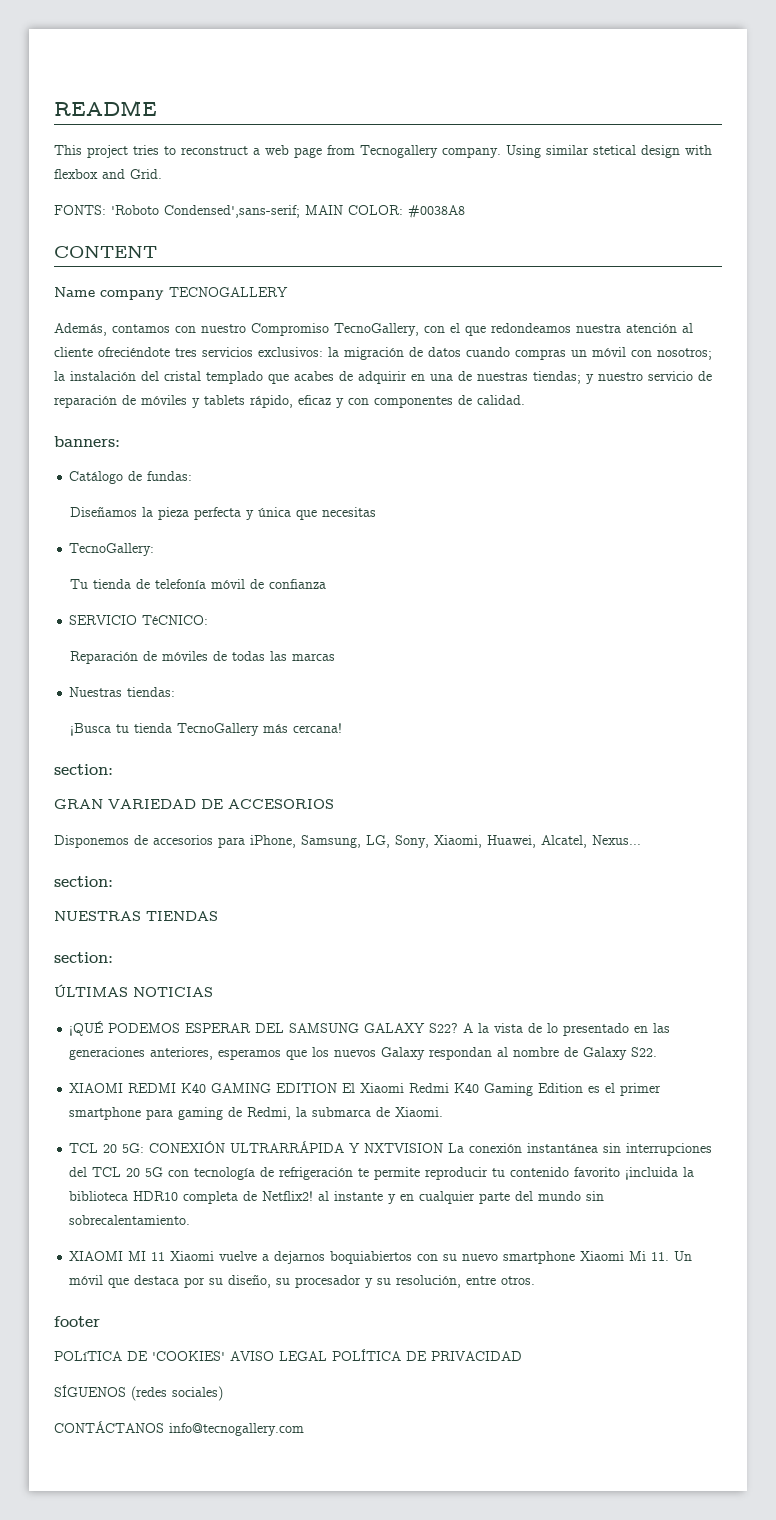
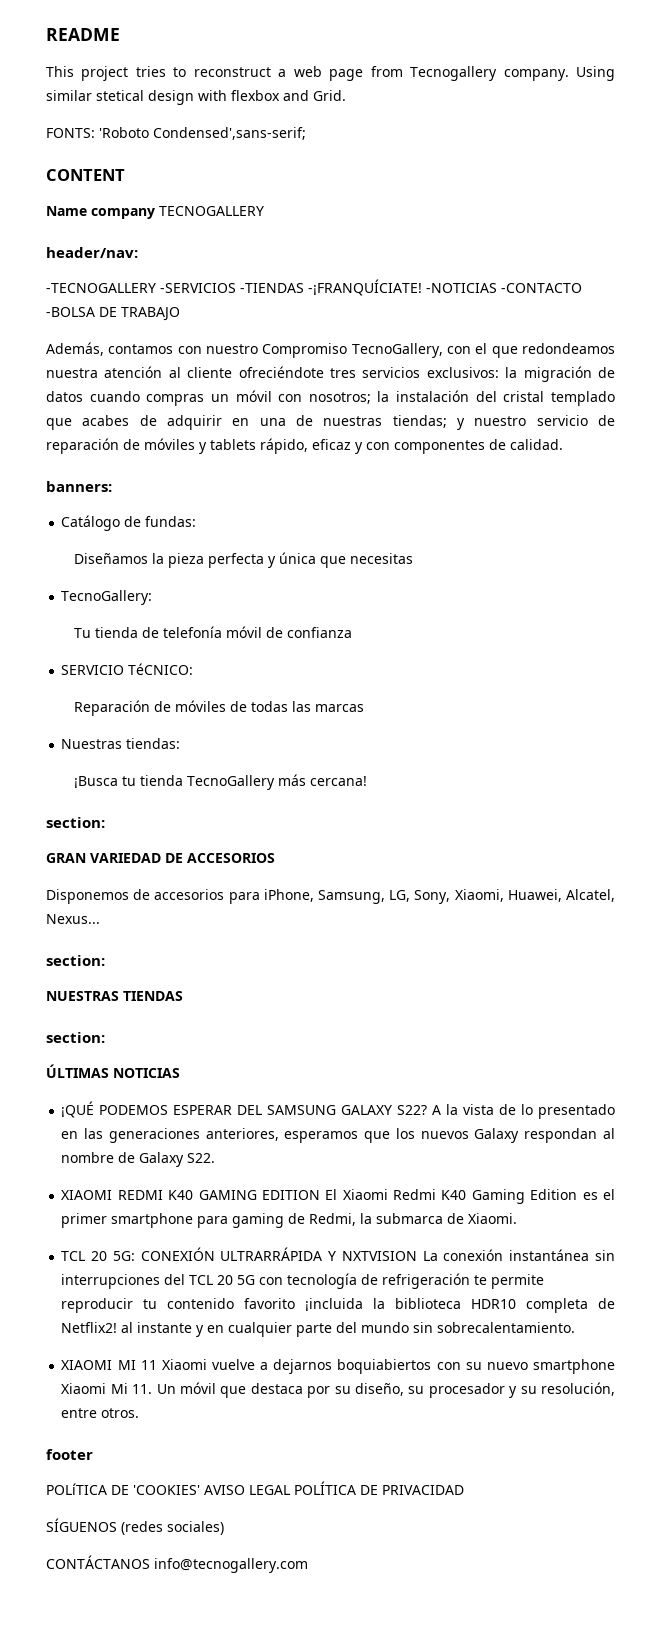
- FONTS: 'Roboto Condensed',sans-serif; MAIN COLOR: #0038A8
+ FONTS: 'Roboto Condensed',sans-serif;
+ header/nav:
+ -TECNOGALLERY -SERVICIOS -TIENDAS -¡FRANQUÍCIATE! -NOTICIAS -CONTACTO -BOLSA DE TRABAJO

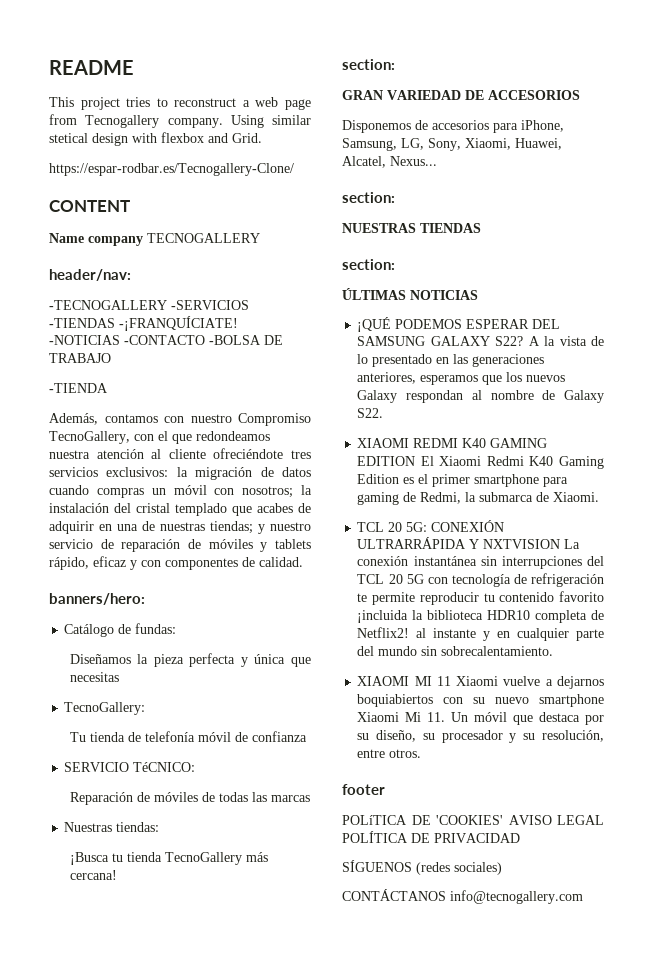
- FONTS: 'Roboto Condensed',sans-serif;
+ https://espar-rodbar.es/Tecnogallery-Clone/
+ -TIENDA
- banners:
+ banners/hero:

